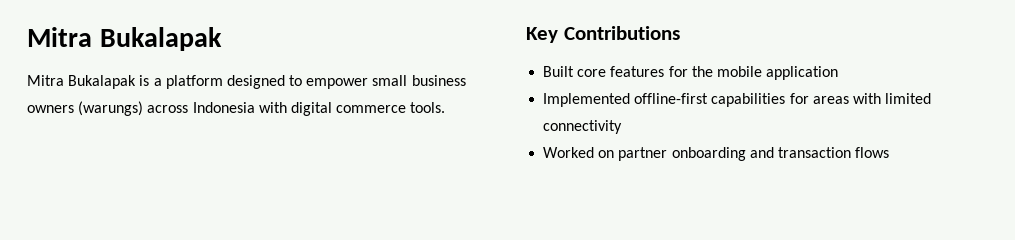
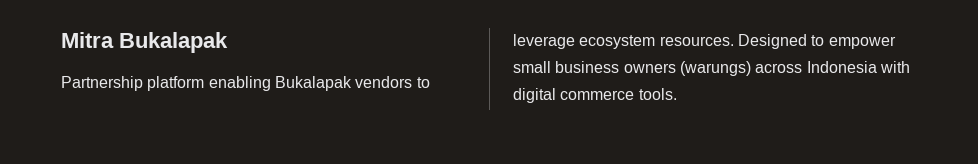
- Mitra Bukalapak is a platform designed to empower small business owners (warungs) across Indonesia with digital commerce tools.
+ Partnership platform enabling Bukalapak vendors to leverage ecosystem resources. Designed to empower small business owners (warungs) across Indonesia with digital commerce tools.
- Key Contributions
- Built core features for the mobile application
- Implemented offline-first capabilities for areas with limited connectivity
- Worked on partner onboarding and transaction flows

